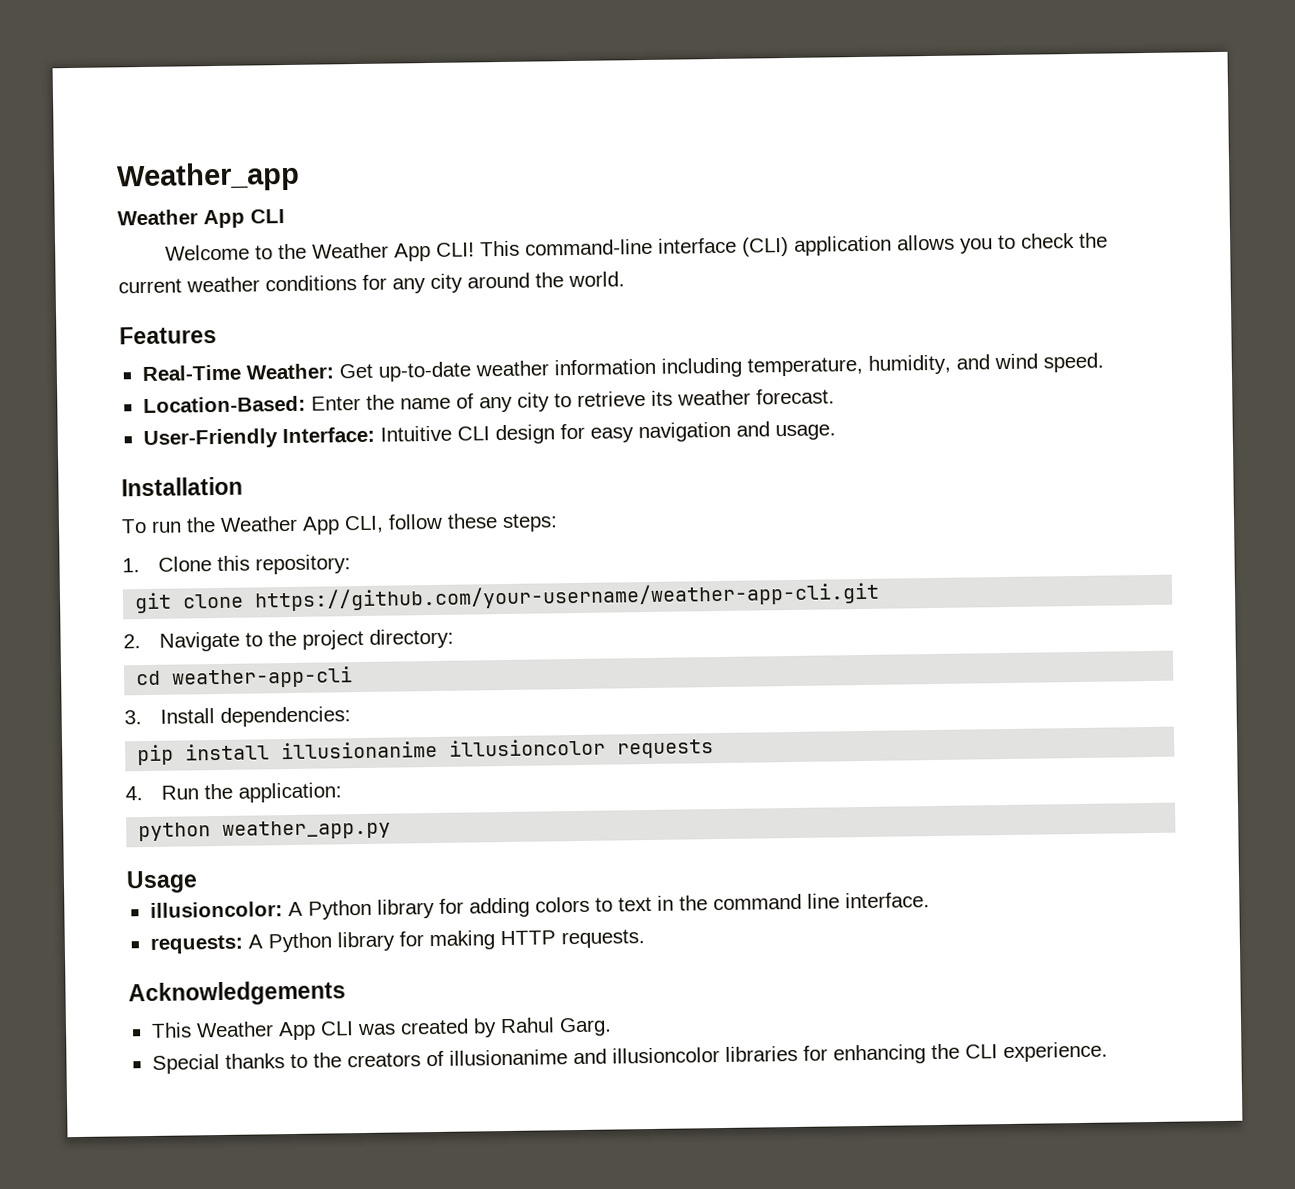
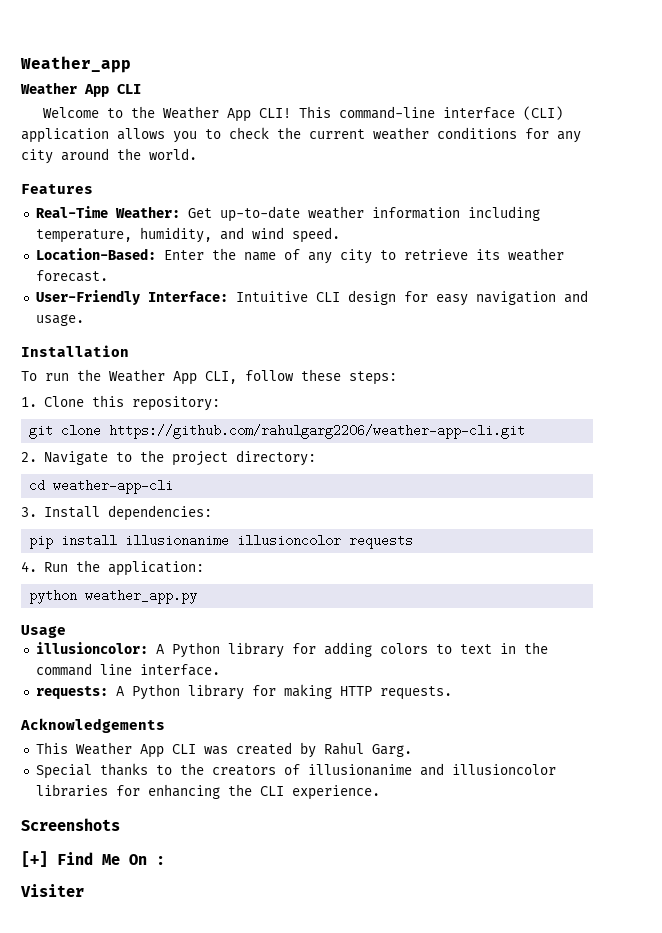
- git clone https://github.com/your-username/weather-app-cli.git
+ git clone https://github.com/rahulgarg2206/weather-app-cli.git
+ Screenshots
+ [+] Find Me On :
+ Visiter

